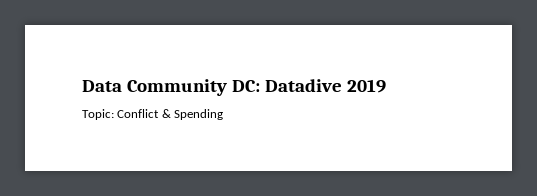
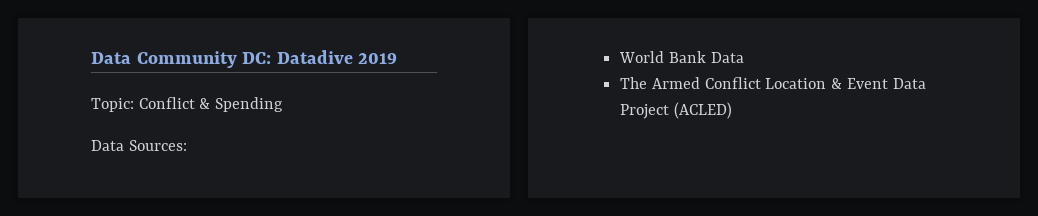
+ Data Sources:
+ World Bank Data
+ The Armed Conflict Location & Event Data Project (ACLED)

